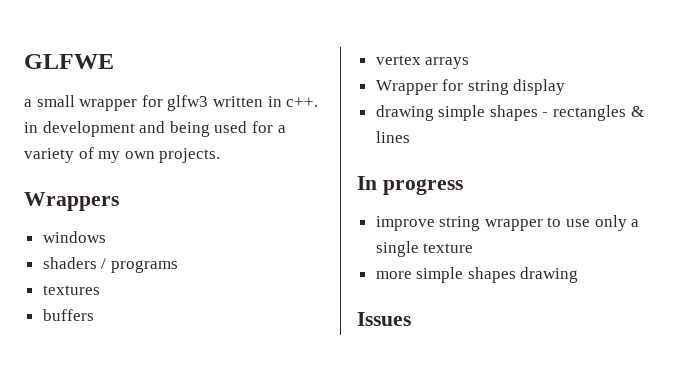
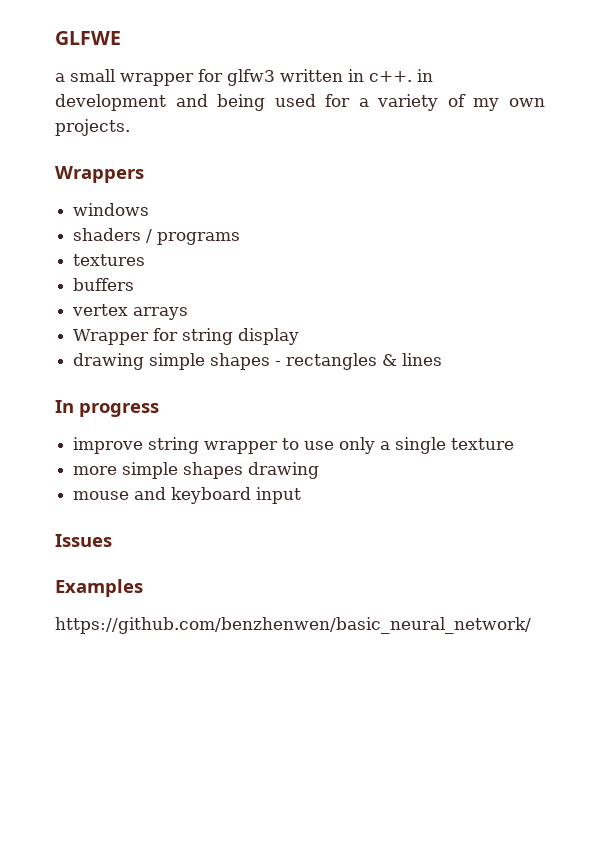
+ mouse and keyboard input
+ Examples
+ https://github.com/benzhenwen/basic_neural_network/

